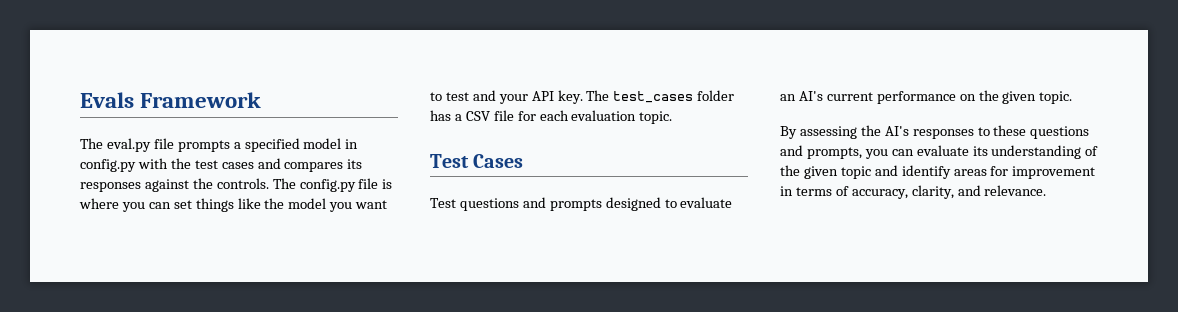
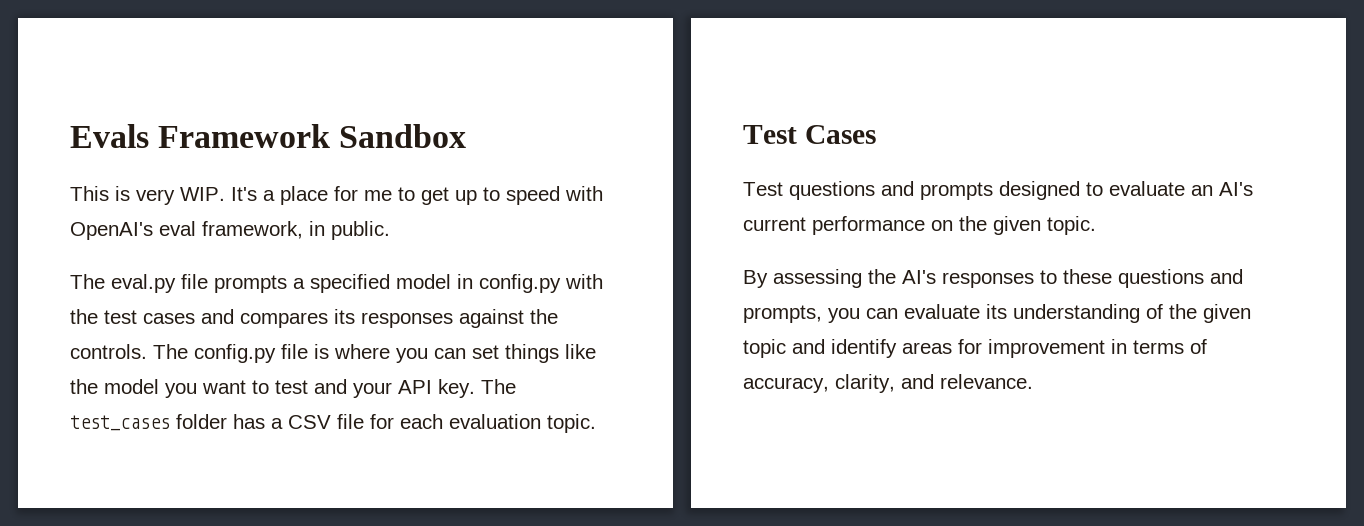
- Evals Framework
+ Evals Framework Sandbox
+ This is very WIP. It's a place for me to get up to speed with OpenAI's eval framework, in public.

